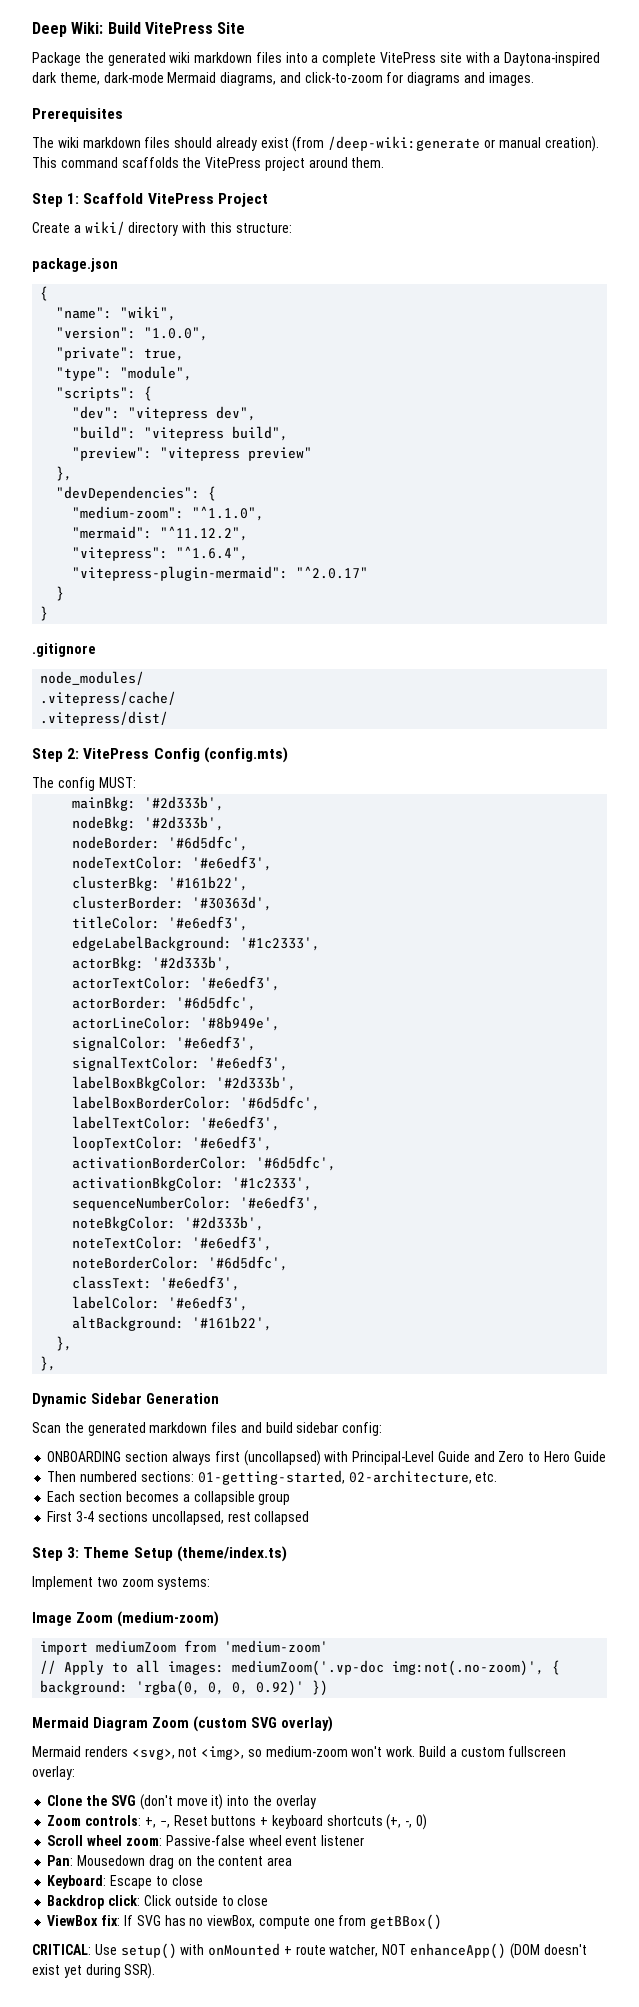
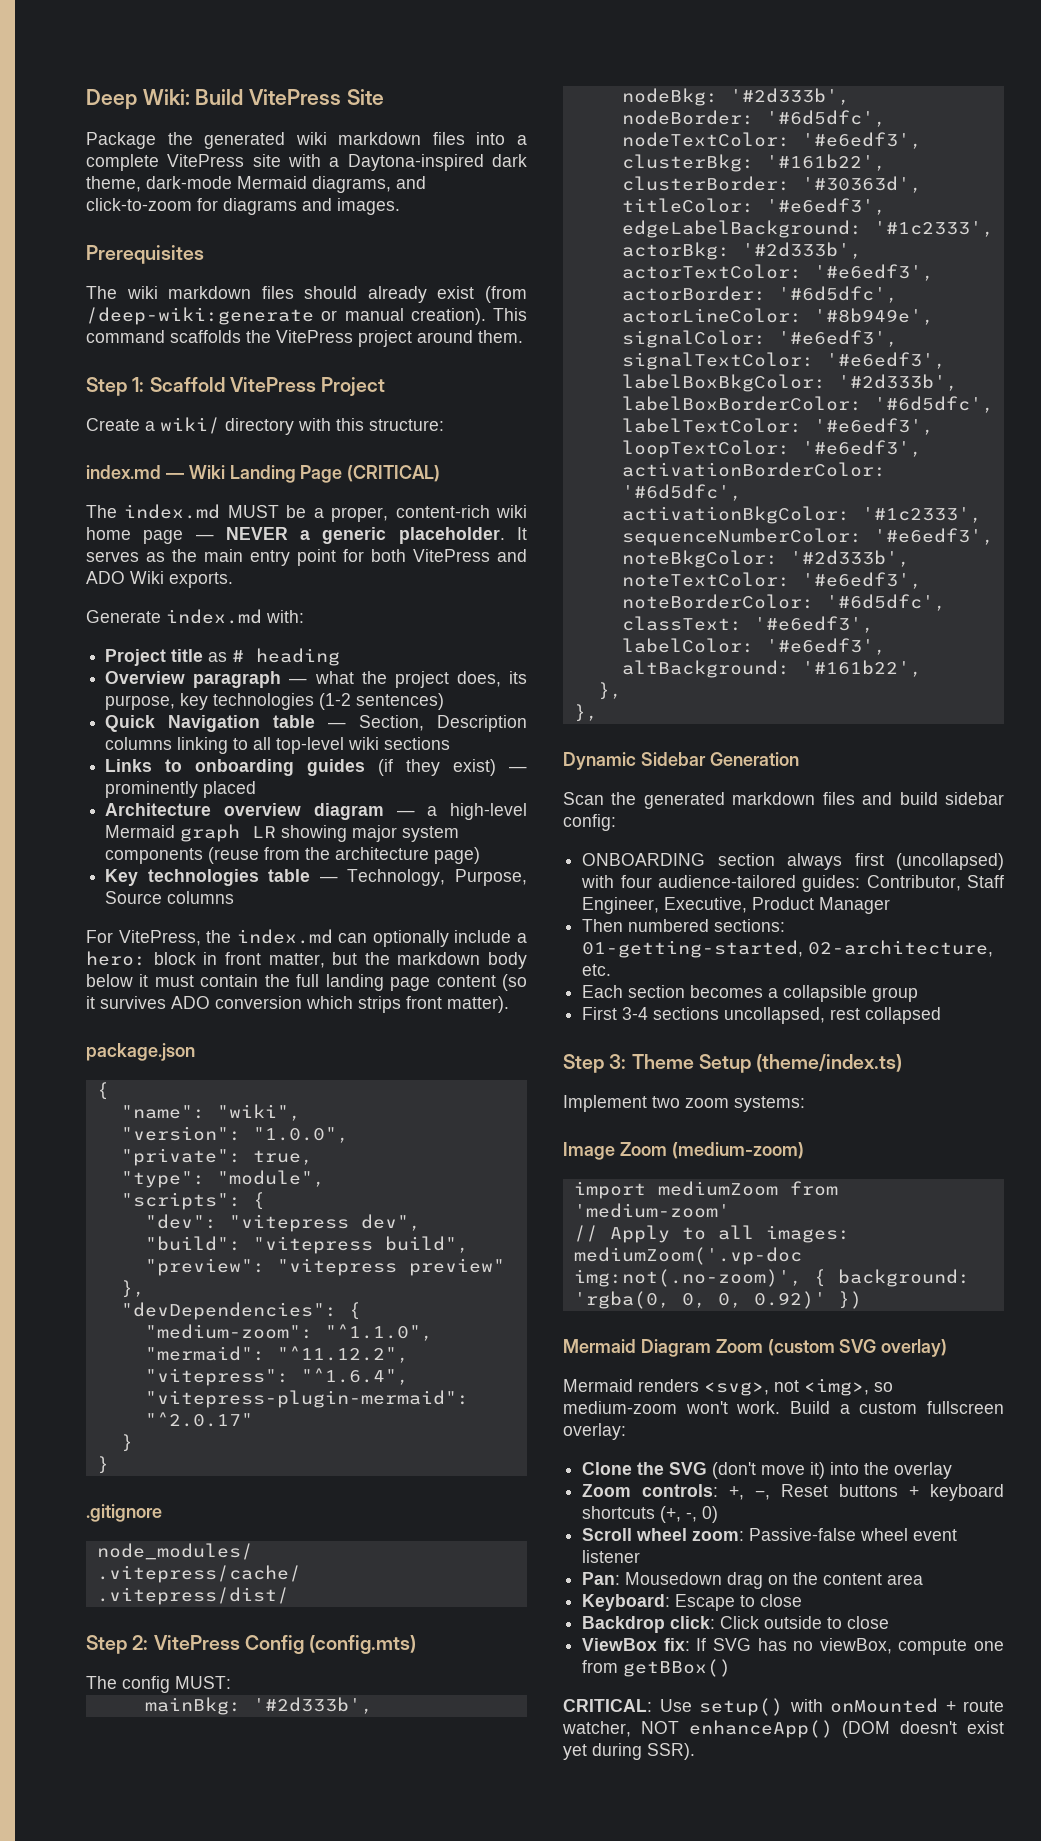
+ index.md — Wiki Landing Page (CRITICAL)
+ The index.md MUST be a proper, content-rich wiki home page — NEVER a generic placeholder. It serves as the main entry point for both VitePress and ADO Wiki exports.
+ Generate index.md with:
+ Project title as # heading
+ Overview paragraph — what the project does, its purpose, key technologies (1-2 sentences)
+ Quick Navigation table — Section, Description columns linking to all top-level wiki sections
+ Links to onboarding guides (if they exist) — prominently placed
+ Architecture overview diagram — a high-level Mermaid graph LR showing major system components (reuse from the architecture page)
+ Key technologies table — Technology, Purpose, Source columns
+ For VitePress, the index.md can optionally include a hero: block in front matter, but the markdown body below it must contain the full landing page content (so it survives ADO conversion which strips front matter).
- ONBOARDING section always first (uncollapsed) with Principal-Level Guide and Zero to Hero Guide
+ ONBOARDING section always first (uncollapsed) with four audience-tailored guides: Contributor, Staff Engineer, Executive, Product Manager

